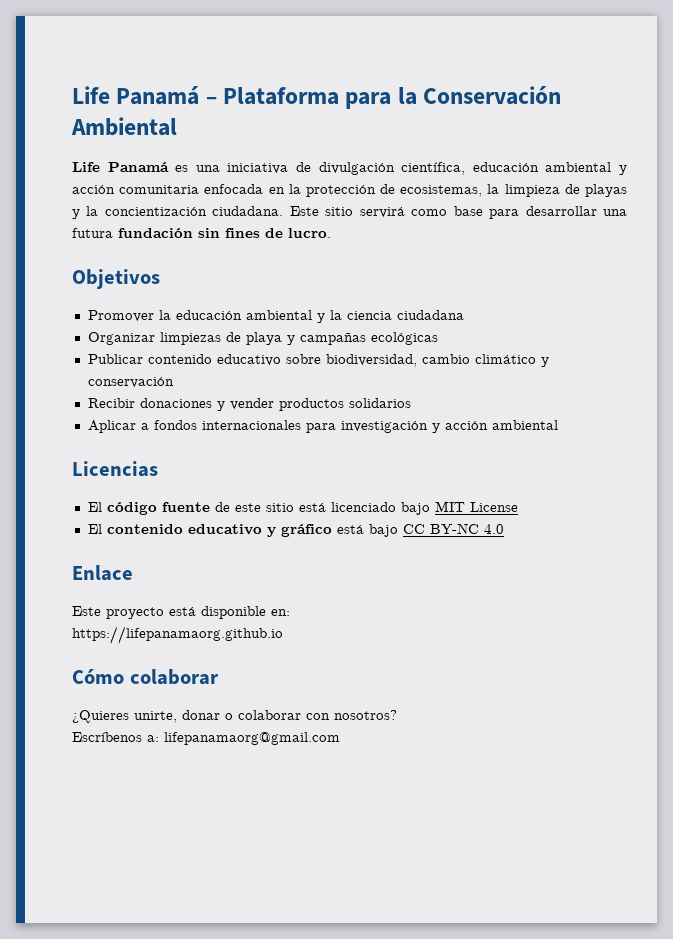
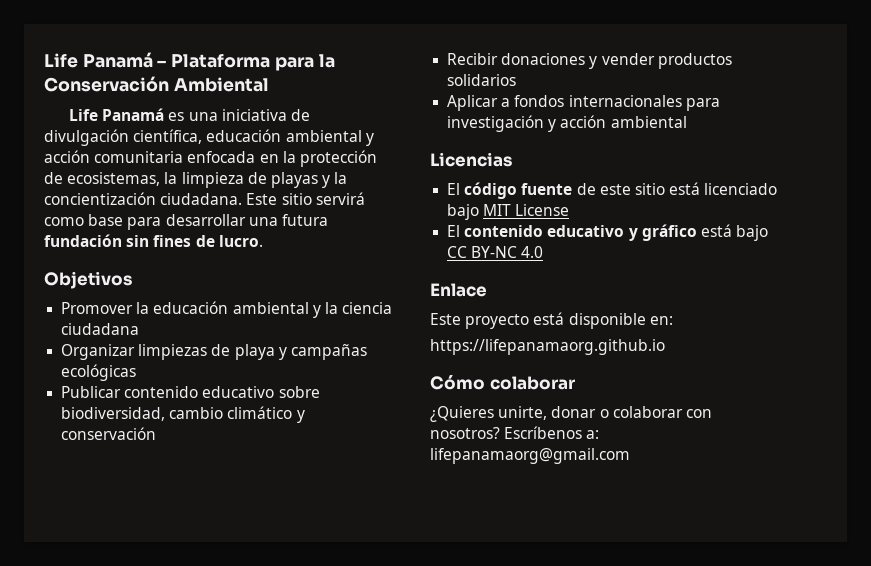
- ¿Quieres unirte, donar o colaborar con nosotros?
- Escríbenos a: lifepanamaorg@gmail.com
+ ¿Quieres unirte, donar o colaborar con nosotros? Escríbenos a: lifepanamaorg@gmail.com

